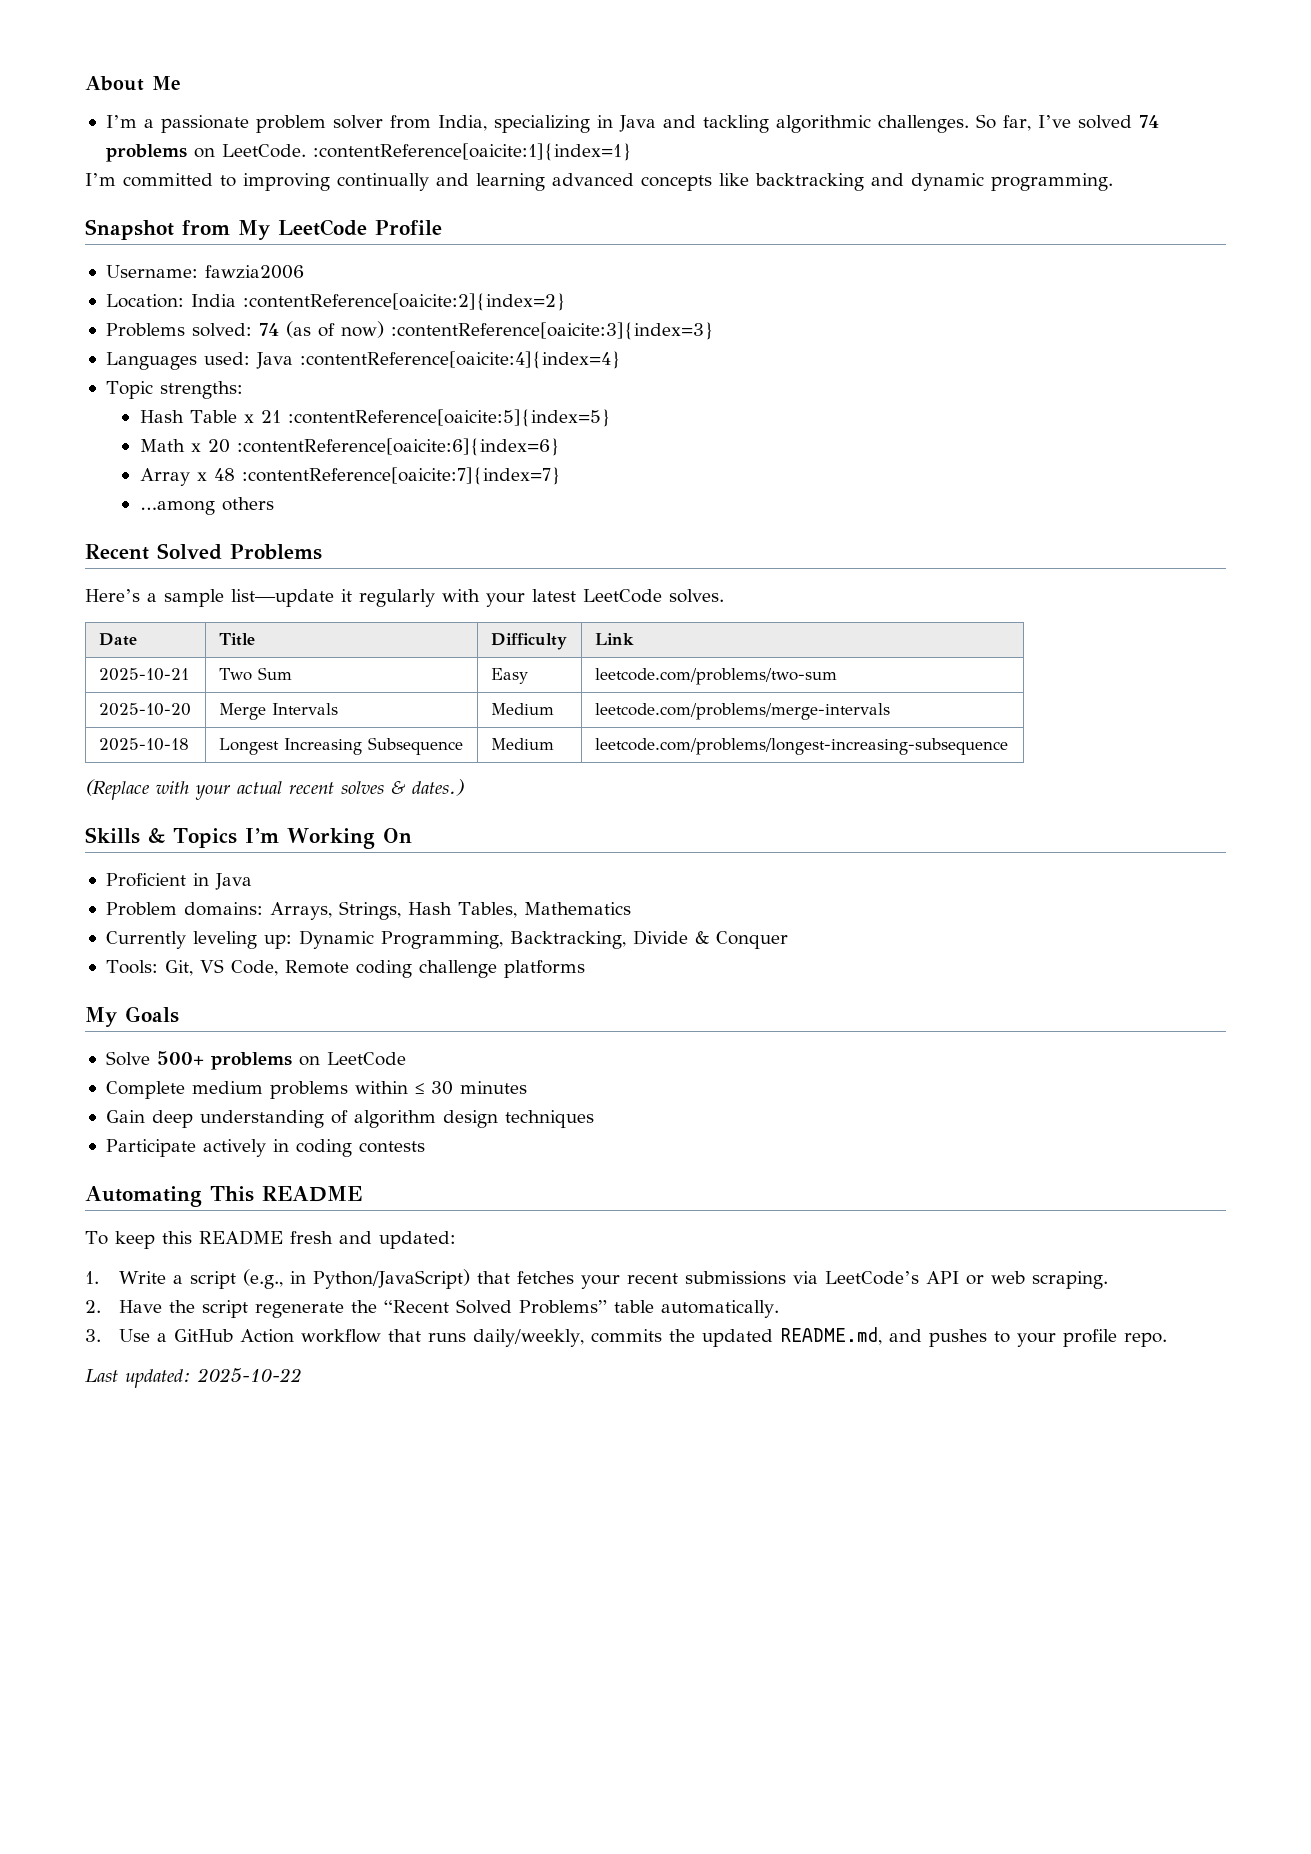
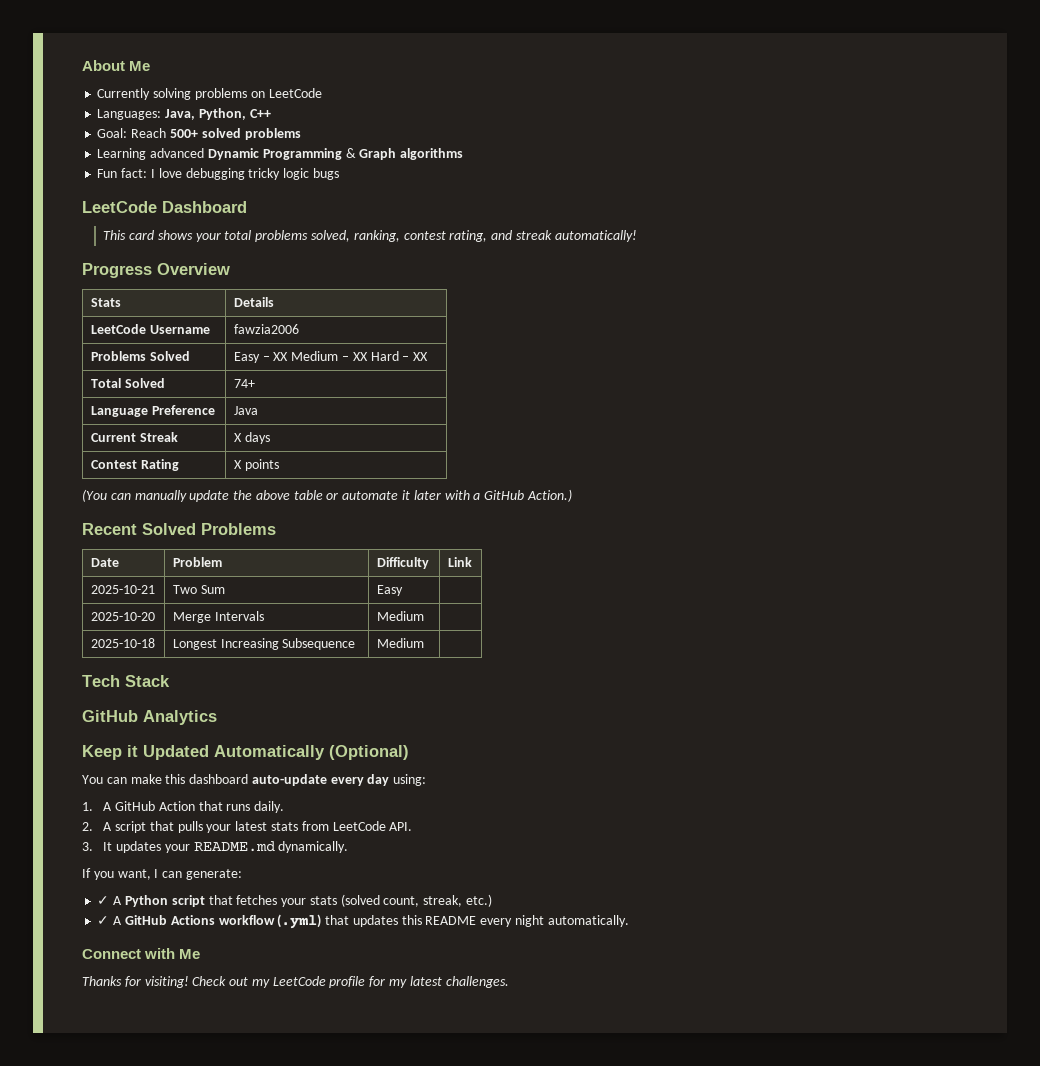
- I’m a passionate problem solver from India, specializing in Java and tackling algorithmic challenges. So far, I’ve solved 74 problems on LeetCode. :contentReference[oaicite:1]{index=1}
- I’m committed to improving continually and learning advanced concepts like backtracking and dynamic programming.
- Snapshot from My LeetCode Profile
- Username: fawzia2006
- Location: India :contentReference[oaicite:2]{index=2}
- Problems solved: 74 (as of now) :contentReference[oaicite:3]{index=3}
- Languages used: Java :contentReference[oaicite:4]{index=4}
- Topic strengths:
- Hash Table x 21 :contentReference[oaicite:5]{index=5}
- Math x 20 :contentReference[oaicite:6]{index=6}
- Array x 48 :contentReference[oaicite:7]{index=7}
- …among others
+ Currently solving problems on LeetCode
+ Languages: Java, Python, C++
+ Goal: Reach 500+ solved problems
+ Learning advanced Dynamic Programming & Graph algorithms
+ Fun fact: I love debugging tricky logic bugs
+ LeetCode Dashboard
+ This card shows your total problems solved, ranking, contest rating, and streak automatically!
+ Progress Overview
+ Stats | Details
+ LeetCode Username | fawzia2006
+ Problems Solved | Easy – XX Medium – XX Hard – XX
+ Total Solved | 74+
+ Language Preference | Java
+ Current Streak | X days
+ Contest Rating | X points
+ (You can manually update the above table or automate it later with a GitHub Action.)
  Recent Solved Problems
- Here’s a sample list—update it regularly with your latest LeetCode solves.
- Date | Title | Difficulty | Link
+ Date | Problem | Difficulty | Link
- 2025-10-21 | Two Sum | Easy | leetcode.com/problems/two-sum
+ 2025-10-21 | Two Sum | Easy |
- 2025-10-20 | Merge Intervals | Medium | leetcode.com/problems/merge-intervals
+ 2025-10-20 | Merge Intervals | Medium |
- 2025-10-18 | Longest Increasing Subsequence | Medium | leetcode.com/problems/longest-increasing-subsequence
- (Replace with your actual recent solves & dates.)
- Skills & Topics I’m Working On
- Proficient in Java
- Problem domains: Arrays, Strings, Hash Tables, Mathematics
- Currently leveling up: Dynamic Programming, Backtracking, Divide & Conquer
- Tools: Git, VS Code, Remote coding challenge platforms
- My Goals
- Solve 500+ problems on LeetCode
- Complete medium problems within ≤ 30 minutes
- Gain deep understanding of algorithm design techniques
- Participate actively in coding contests
- Automating This README
- To keep this README fresh and updated:
- 1. Write a script (e.g., in Python/JavaScript) that fetches your recent submissions via LeetCode’s API or web scraping.
- 2. Have the script regenerate the “Recent Solved Problems” table automatically.
- 3. Use a GitHub Action workflow that runs daily/weekly, commits the updated README.md, and pushes to your profile repo.
- Last updated: 2025-10-22
+ 2025-10-18 | Longest Increasing Subsequence | Medium |
+ Tech Stack
+ GitHub Analytics
+ Keep it Updated Automatically (Optional)
+ You can make this dashboard auto-update every day using:
+ 1. A GitHub Action that runs daily.
+ 2. A script that pulls your latest stats from LeetCode API.
+ 3. It updates your README.md dynamically.
+ If you want, I can generate:
+ ✓ A Python script that fetches your stats (solved count, streak, etc.)
+ ✓ A GitHub Actions workflow (.yml) that updates this README every night automatically.
+ Connect with Me
+ Thanks for visiting! Check out my LeetCode profile for my latest challenges.

